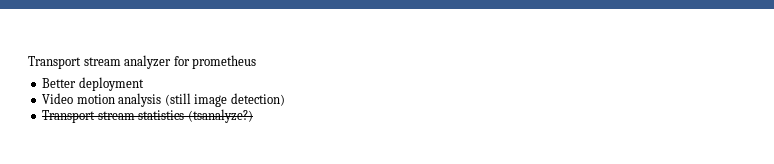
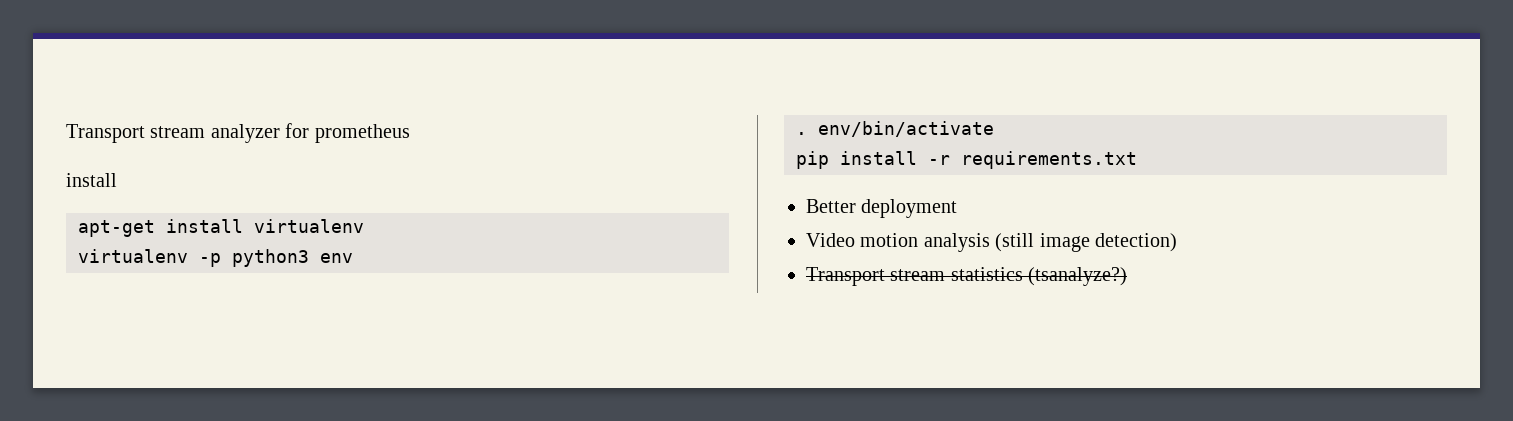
  Transport stream analyzer for prometheus
+ install
+ apt-get install virtualenv
+ virtualenv -p python3 env
+ . env/bin/activate
+ pip install -r requirements.txt

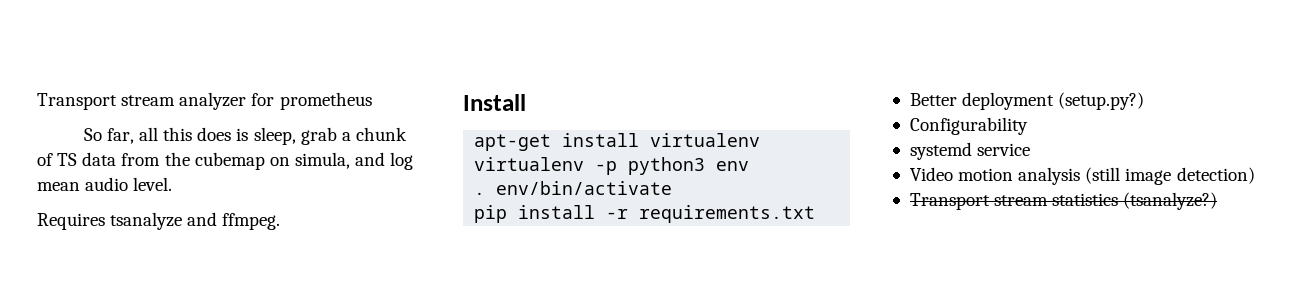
  Transport stream analyzer for prometheus
- install
+ So far, all this does is sleep, grab a chunk of TS data from the cubemap on simula, and log mean audio level.
+ Requires tsanalyze and ffmpeg.
+ Install
- Better deployment
+ Better deployment (setup.py?)
+ Configurability
+ systemd service

